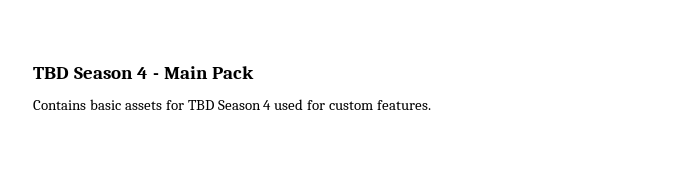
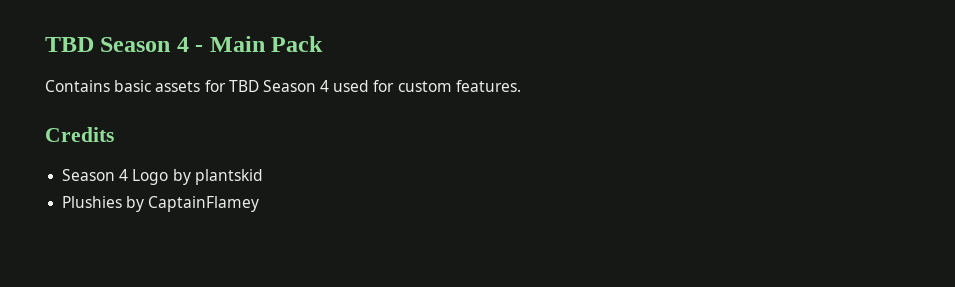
+ Credits
+ Season 4 Logo by plantskid
+ Plushies by CaptainFlamey

